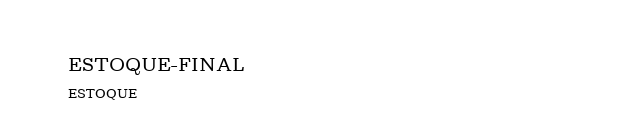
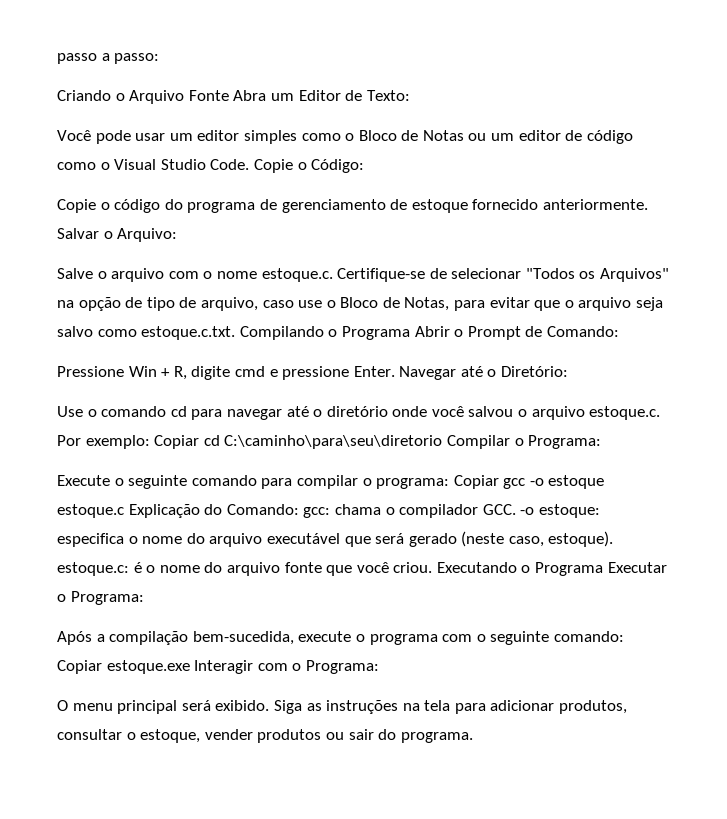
- ESTOQUE-FINAL
- ESTOQUE
+ passo a passo:
+ Criando o Arquivo Fonte Abra um Editor de Texto:
+ Você pode usar um editor simples como o Bloco de Notas ou um editor de código como o Visual Studio Code. Copie o Código:
+ Copie o código do programa de gerenciamento de estoque fornecido anteriormente. Salvar o Arquivo:
+ Salve o arquivo com o nome estoque.c. Certifique-se de selecionar "Todos os Arquivos" na opção de tipo de arquivo, caso use o Bloco de Notas, para evitar que o arquivo seja salvo como estoque.c.txt. Compilando o Programa Abrir o Prompt de Comando:
+ Pressione Win + R, digite cmd e pressione Enter. Navegar até o Diretório:
+ Use o comando cd para navegar até o diretório onde você salvou o arquivo estoque.c. Por exemplo: Copiar cd C:\caminho\para\seu\diretorio Compilar o Programa:
+ Execute o seguinte comando para compilar o programa: Copiar gcc -o estoque estoque.c Explicação do Comando: gcc: chama o compilador GCC. -o estoque: especifica o nome do arquivo executável que será gerado (neste caso, estoque). estoque.c: é o nome do arquivo fonte que você criou. Executando o Programa Executar o Programa:
+ Após a compilação bem-sucedida, execute o programa com o seguinte comando: Copiar estoque.exe Interagir com o Programa:
+ O menu principal será exibido. Siga as instruções na tela para adicionar produtos, consultar o estoque, vender produtos ou sair do programa.

